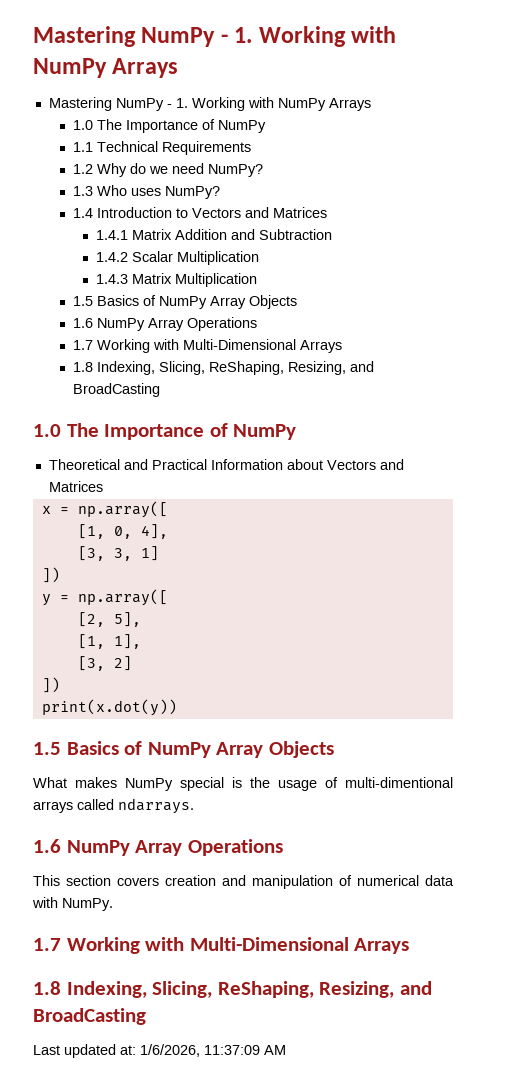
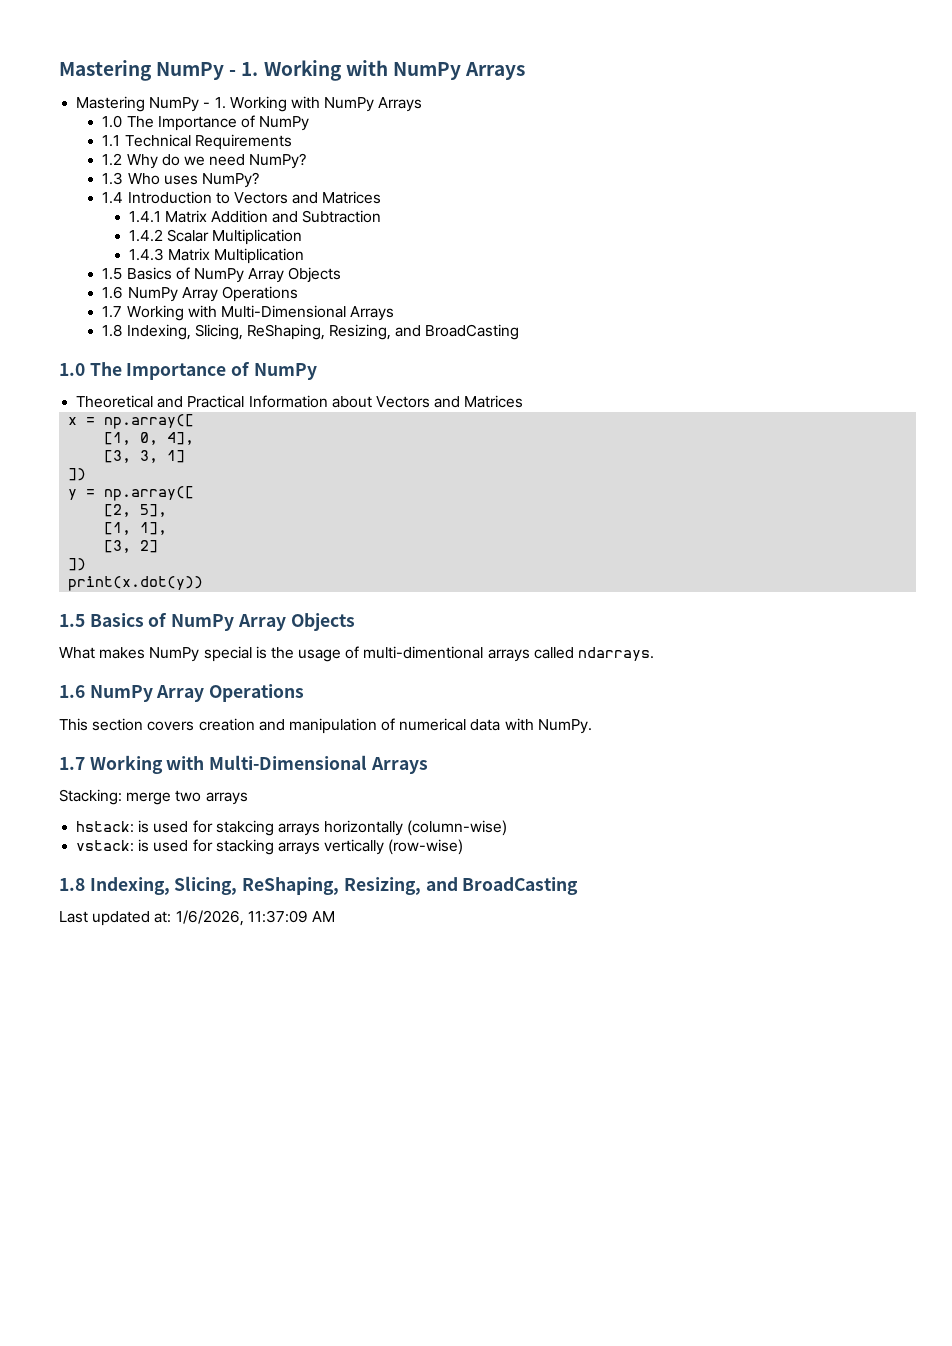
+ Stacking: merge two arrays
+ hstack: is used for stakcing arrays horizontally (column-wise)
+ vstack: is used for stacking arrays vertically (row-wise)

